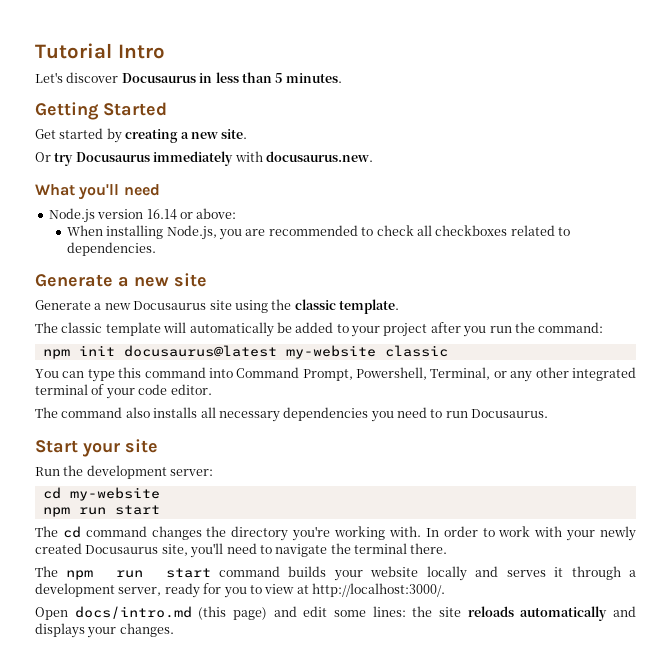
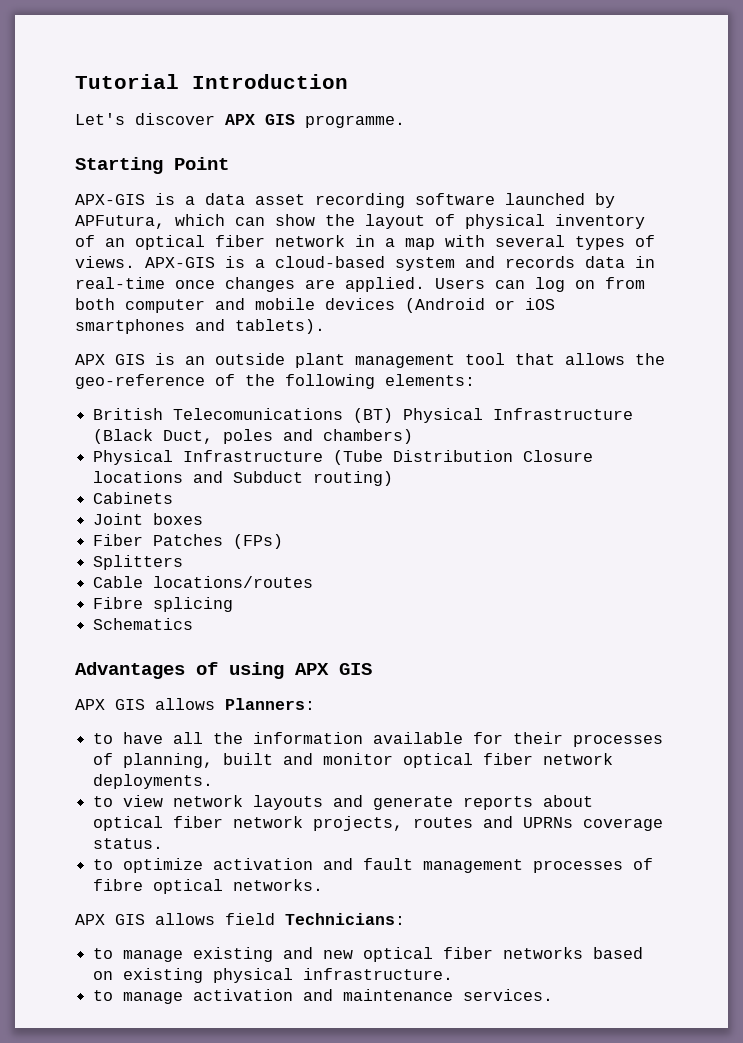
- Tutorial Intro
+ Tutorial Introduction
- Let's discover Docusaurus in less than 5 minutes.
- Getting Started
- Get started by creating a new site.
- Or try Docusaurus immediately with docusaurus.new.
- What you'll need
- Node.js version 16.14 or above:
- When installing Node.js, you are recommended to check all checkboxes related to dependencies.
- Generate a new site
- Generate a new Docusaurus site using the classic template.
- The classic template will automatically be added to your project after you run the command:
- npm init docusaurus@latest my-website classic
- You can type this command into Command Prompt, Powershell, Terminal, or any other integrated terminal of your code editor.
- The command also installs all necessary dependencies you need to run Docusaurus.
- Start your site
- Run the development server:
- cd my-website
- npm run start
- The cd command changes the directory you're working with. In order to work with your newly created Docusaurus site, you'll need to navigate the terminal there.
- The npm run start command builds your website locally and serves it through a development server, ready for you to view at http://localhost:3000/.
- Open docs/intro.md (this page) and edit some lines: the site reloads automatically and displays your changes.
+ Let's discover APX GIS programme.
+ Starting Point
+ APX-GIS is a data asset recording software launched by APFutura, which can show the layout of physical inventory of an optical fiber network in a map with several types of views. APX-GIS is a cloud-based system and records data in real-time once changes are applied. Users can log on from both computer and mobile devices (Android or iOS smartphones and tablets).
+ APX GIS is an outside plant management tool that allows the geo-reference of the following elements:
+ British Telecomunications (BT) Physical Infrastructure (Black Duct, poles and chambers)
+ Physical Infrastructure (Tube Distribution Closure locations and Subduct routing)
+ Cabinets
+ Joint boxes
+ Fiber Patches (FPs)
+ Splitters
+ Cable locations/routes
+ Fibre splicing
+ Schematics
+ Advantages of using APX GIS
+ APX GIS allows Planners:
+ to have all the information available for their processes of planning, built and monitor optical fiber network deployments.
+ to view network layouts and generate reports about optical fiber network projects, routes and UPRNs coverage status.
+ to optimize activation and fault management processes of fibre optical networks.
+ APX GIS allows field Technicians:
+ to manage existing and new optical fiber networks based on existing physical infrastructure.
+ to manage activation and maintenance services.

